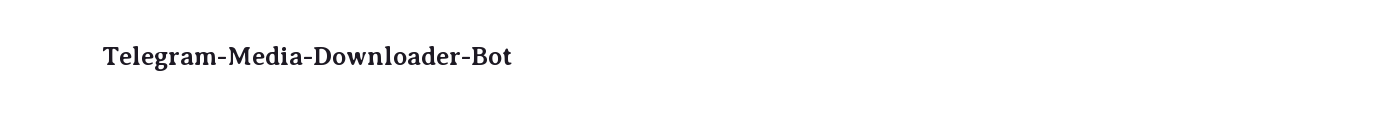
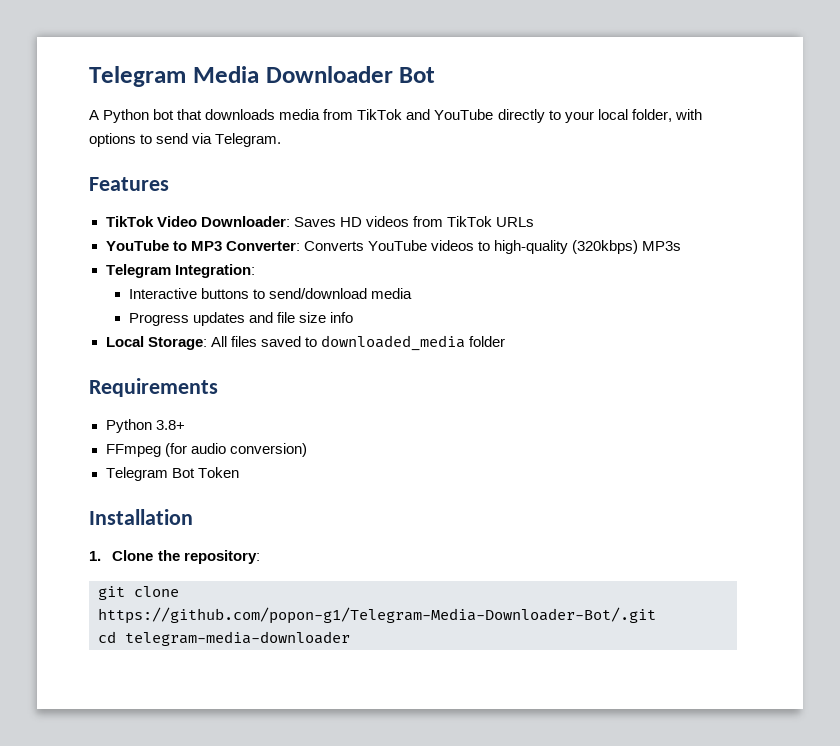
- Telegram-Media-Downloader-Bot
+ Telegram Media Downloader Bot
+ A Python bot that downloads media from TikTok and YouTube directly to your local folder, with options to send via Telegram.
+ Features
+ TikTok Video Downloader: Saves HD videos from TikTok URLs
+ YouTube to MP3 Converter: Converts YouTube videos to high-quality (320kbps) MP3s
+ Telegram Integration:
+ Interactive buttons to send/download media
+ Progress updates and file size info
+ Local Storage: All files saved to downloaded_media folder
+ Requirements
+ Python 3.8+
+ FFmpeg (for audio conversion)
+ Telegram Bot Token
+ Installation
+ 1. Clone the repository:
+ git clone https://github.com/popon-g1/Telegram-Media-Downloader-Bot/.git
+ cd telegram-media-downloader

